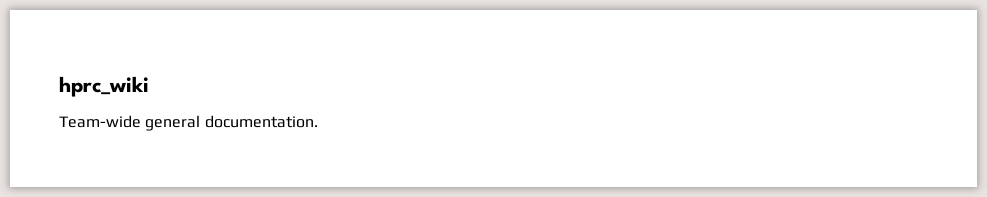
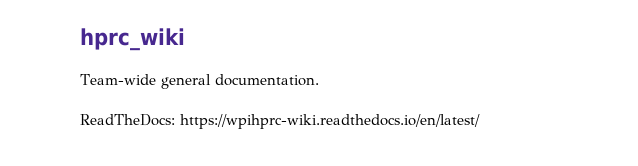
+ ReadTheDocs: https://wpihprc-wiki.readthedocs.io/en/latest/

